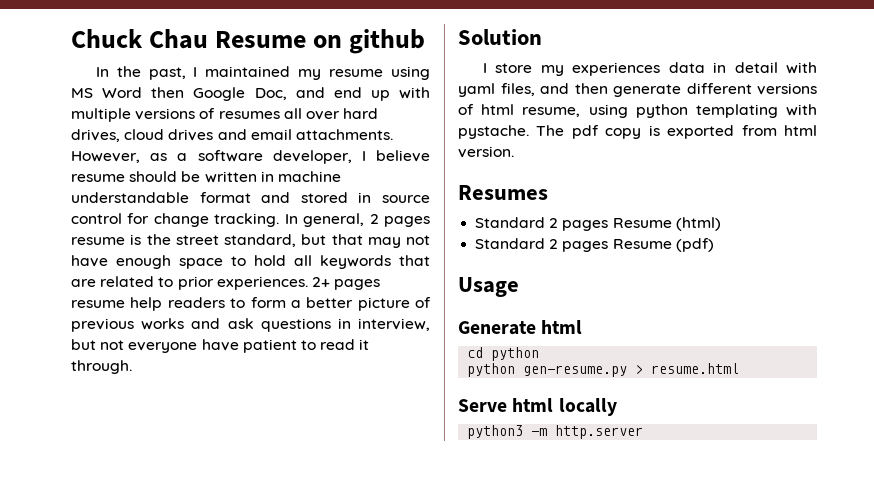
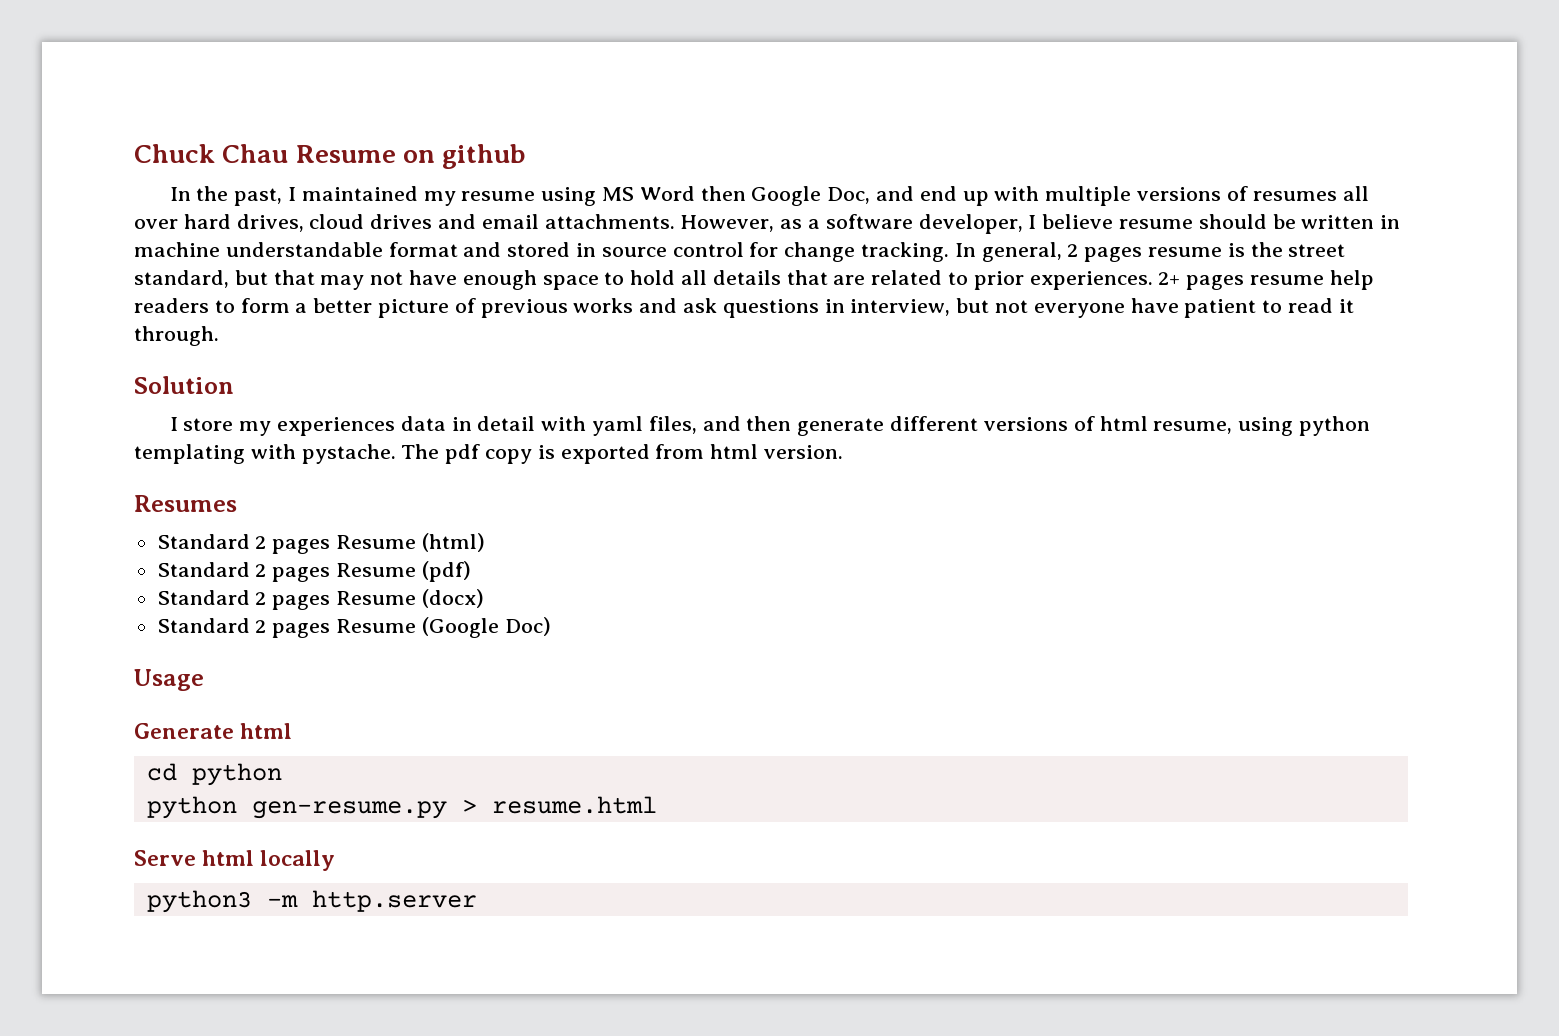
- In general, 2 pages resume is the street standard, but that may not have enough space to hold all keywords that are related to prior experiences.
+ In general, 2 pages resume is the street standard, but that may not have enough space to hold all details that are related to prior experiences.
+ Standard 2 pages Resume (docx)
+ Standard 2 pages Resume (Google Doc)

